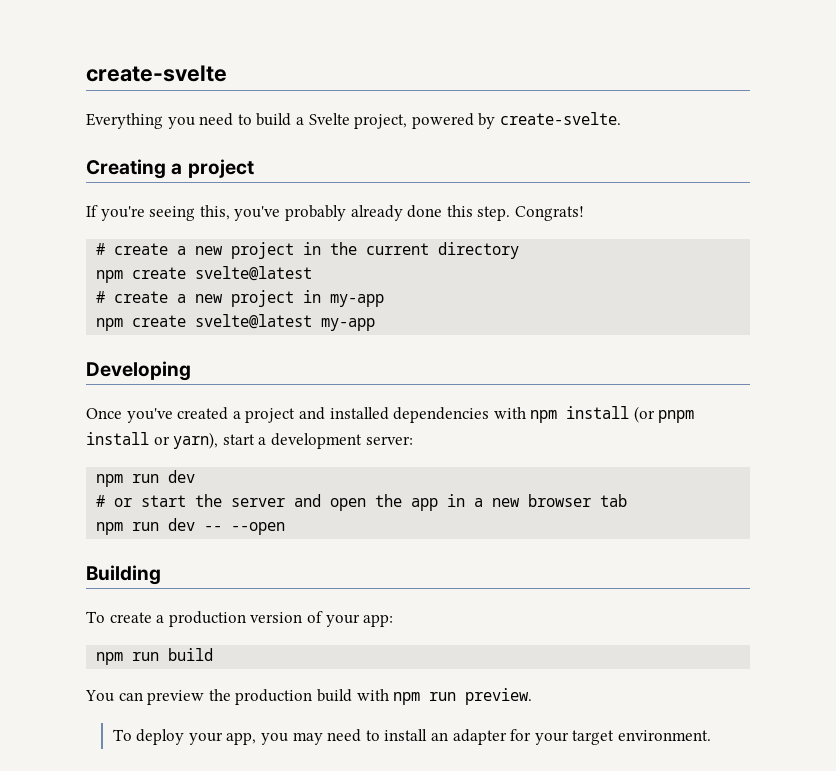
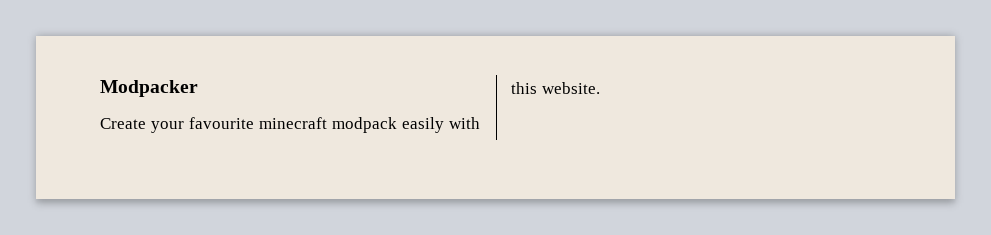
- create-svelte
- Everything you need to build a Svelte project, powered by create-svelte.
- Creating a project
- If you're seeing this, you've probably already done this step. Congrats!
- # create a new project in the current directory
- npm create svelte@latest
- # create a new project in my-app
- npm create svelte@latest my-app
- Developing
- Once you've created a project and installed dependencies with npm install (or pnpm install or yarn), start a development server:
- npm run dev
- # or start the server and open the app in a new browser tab
- npm run dev -- --open
- Building
- To create a production version of your app:
- npm run build
- You can preview the production build with npm run preview.
- To deploy your app, you may need to install an adapter for your target environment.
+ Modpacker
+ Create your favourite minecraft modpack easily with this website.

